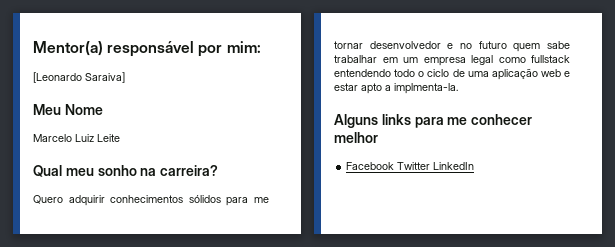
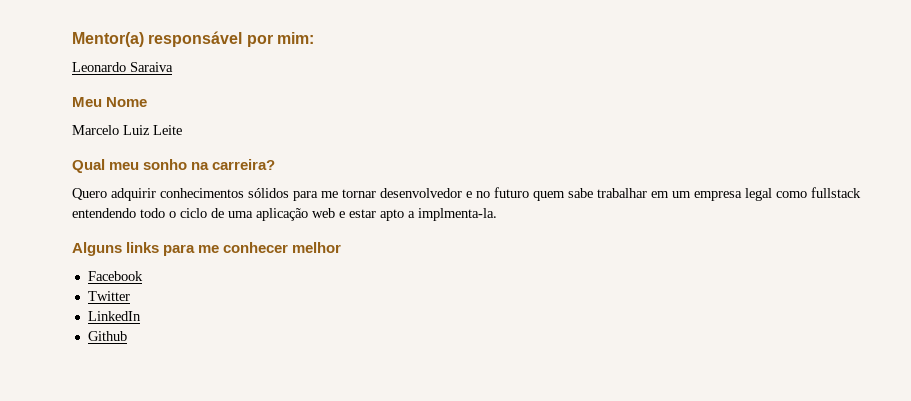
- [Leonardo Saraiva]
+ Leonardo Saraiva
- Facebook Twitter LinkedIn
+ Facebook
+ Twitter
+ LinkedIn
+ Github

